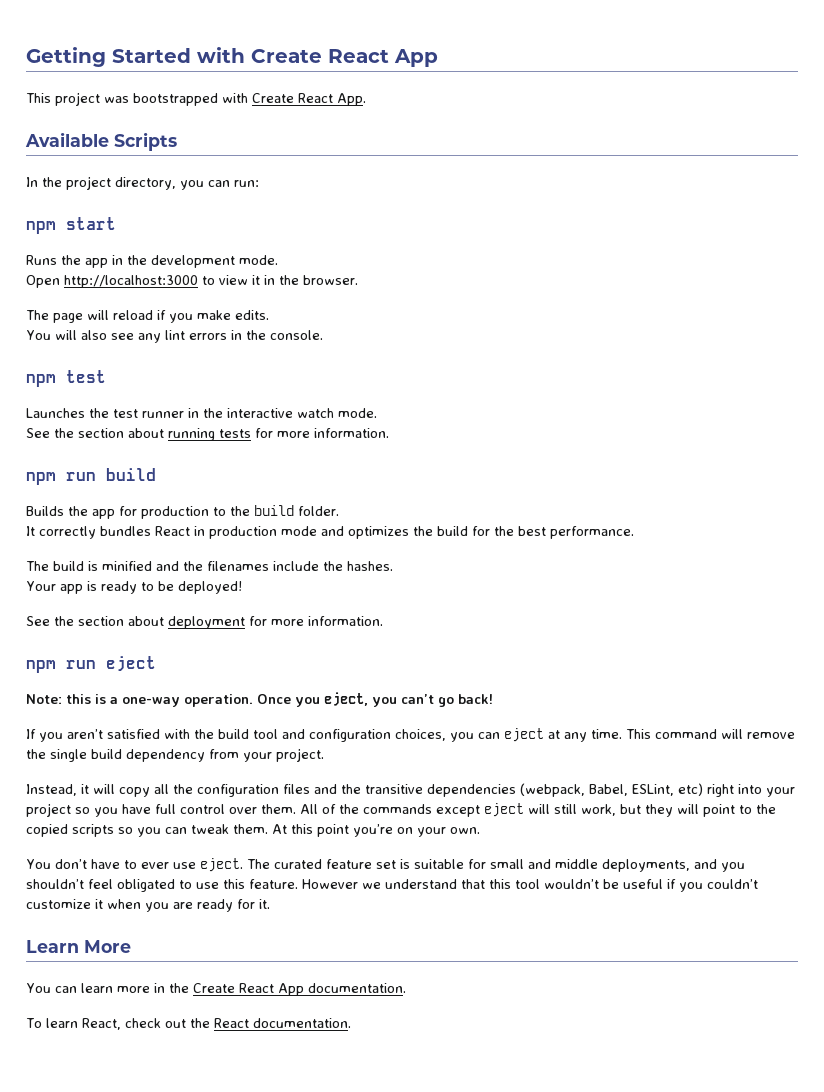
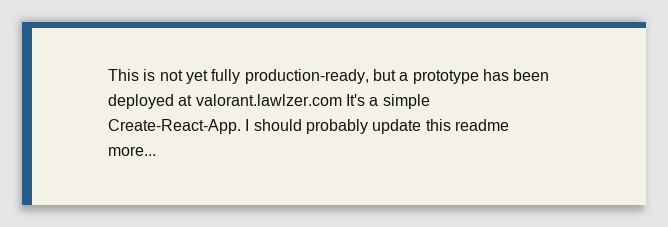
- Getting Started with Create React App
- This project was bootstrapped with Create React App.
- Available Scripts
- In the project directory, you can run:
- npm start
- Runs the app in the development mode.
- Open http://localhost:3000 to view it in the browser.
- The page will reload if you make edits.
- You will also see any lint errors in the console.
- npm test
- Launches the test runner in the interactive watch mode.
- See the section about running tests for more information.
- npm run build
- Builds the app for production to the build folder.
- It correctly bundles React in production mode and optimizes the build for the best performance.
- The build is minified and the filenames include the hashes.
- Your app is ready to be deployed!
- See the section about deployment for more information.
- npm run eject
- Note: this is a one-way operation. Once you eject, you can’t go back!
- If you aren’t satisfied with the build tool and configuration choices, you can eject at any time. This command will remove the single build dependency from your project.
- Instead, it will copy all the configuration files and the transitive dependencies (webpack, Babel, ESLint, etc) right into your project so you have full control over them. All of the commands except eject will still work, but they will point to the copied scripts so you can tweak them. At this point you’re on your own.
- You don’t have to ever use eject. The curated feature set is suitable for small and middle deployments, and you shouldn’t feel obligated to use this feature. However we understand that this tool wouldn’t be useful if you couldn’t customize it when you are ready for it.
- Learn More
- You can learn more in the Create React App documentation.
- To learn React, check out the React documentation.
+ This is not yet fully production-ready, but a prototype has been deployed at valorant.lawlzer.com It's a simple Create-React-App. I should probably update this readme more...

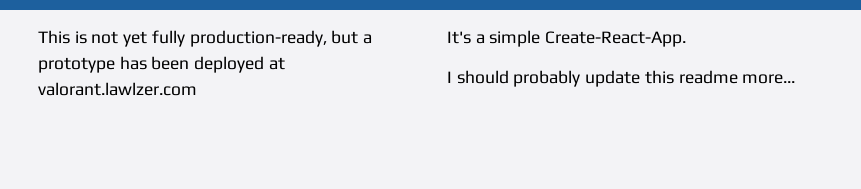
- This is not yet fully production-ready, but a prototype has been deployed at valorant.lawlzer.com It's a simple Create-React-App. I should probably update this readme more...
+ This is not yet fully production-ready, but a prototype has been deployed at valorant.lawlzer.com
+ It's a simple Create-React-App.
+ I should probably update this readme more...

